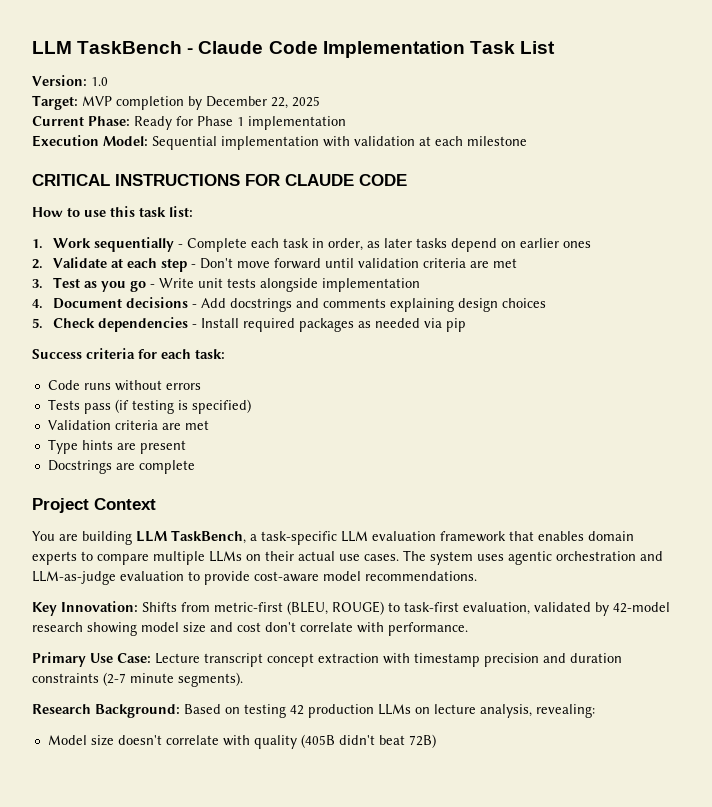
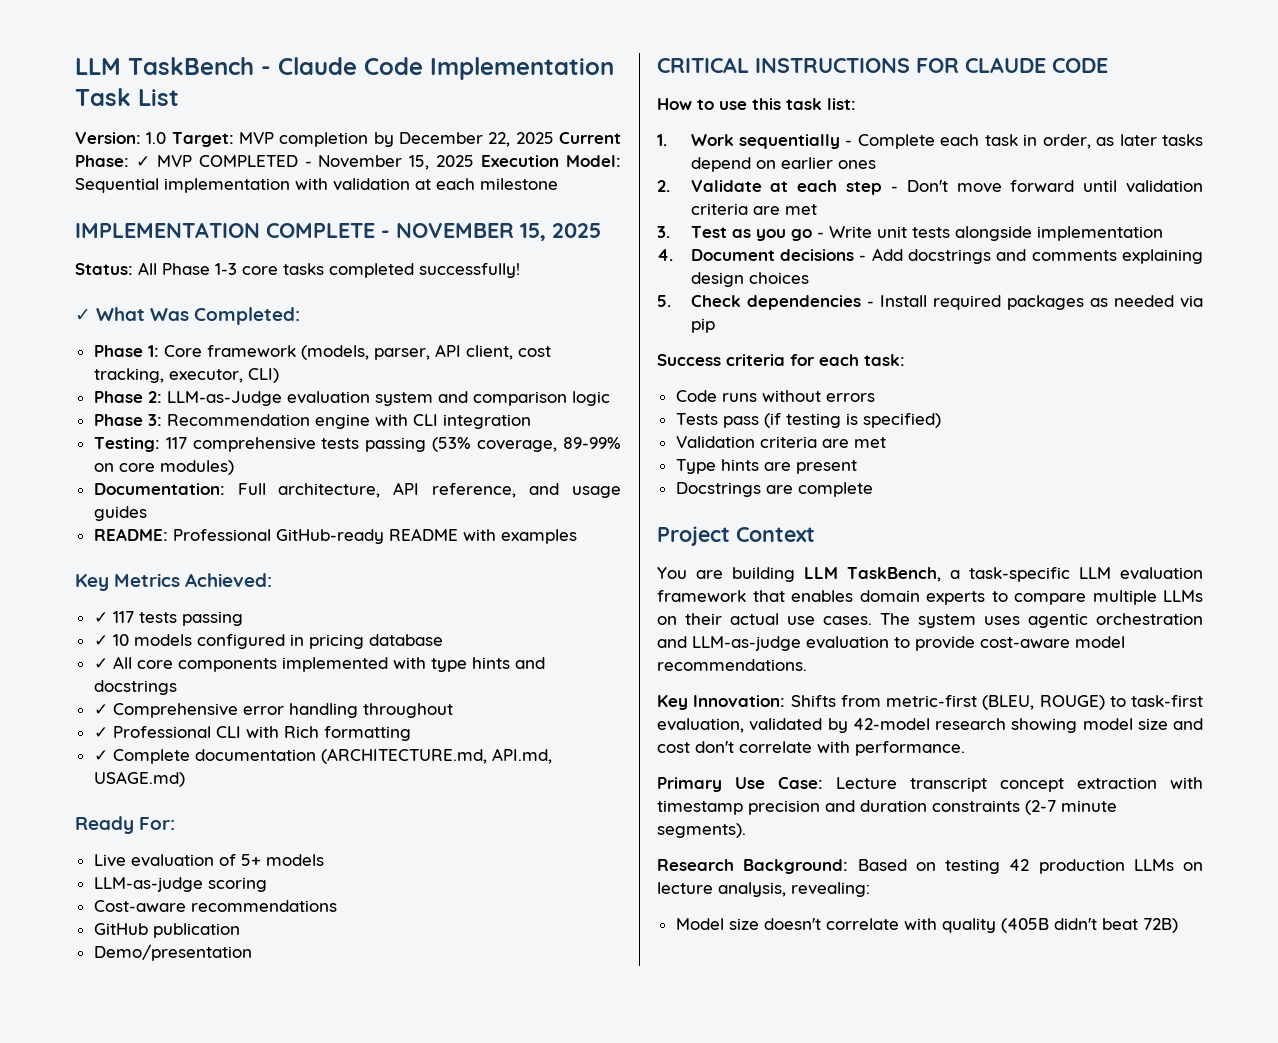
- Version: 1.0
- Target: MVP completion by December 22, 2025
- Current Phase: Ready for Phase 1 implementation
- Execution Model: Sequential implementation with validation at each milestone
+ Version: 1.0 Target: MVP completion by December 22, 2025 Current Phase: ✓ MVP COMPLETED - November 15, 2025 Execution Model: Sequential implementation with validation at each milestone
+ IMPLEMENTATION COMPLETE - NOVEMBER 15, 2025
+ Status: All Phase 1-3 core tasks completed successfully!
+ ✓ What Was Completed:
+ Phase 1: Core framework (models, parser, API client, cost tracking, executor, CLI)
+ Phase 2: LLM-as-Judge evaluation system and comparison logic
+ Phase 3: Recommendation engine with CLI integration
+ Testing: 117 comprehensive tests passing (53% coverage, 89-99% on core modules)
+ Documentation: Full architecture, API reference, and usage guides
+ README: Professional GitHub-ready README with examples
+ Key Metrics Achieved:
+ ✓ 117 tests passing
+ ✓ 10 models configured in pricing database
+ ✓ All core components implemented with type hints and docstrings
+ ✓ Comprehensive error handling throughout
+ ✓ Professional CLI with Rich formatting
+ ✓ Complete documentation (ARCHITECTURE.md, API.md, USAGE.md)
+ Ready For:
+ Live evaluation of 5+ models
+ LLM-as-judge scoring
+ Cost-aware recommendations
+ GitHub publication
+ Demo/presentation

